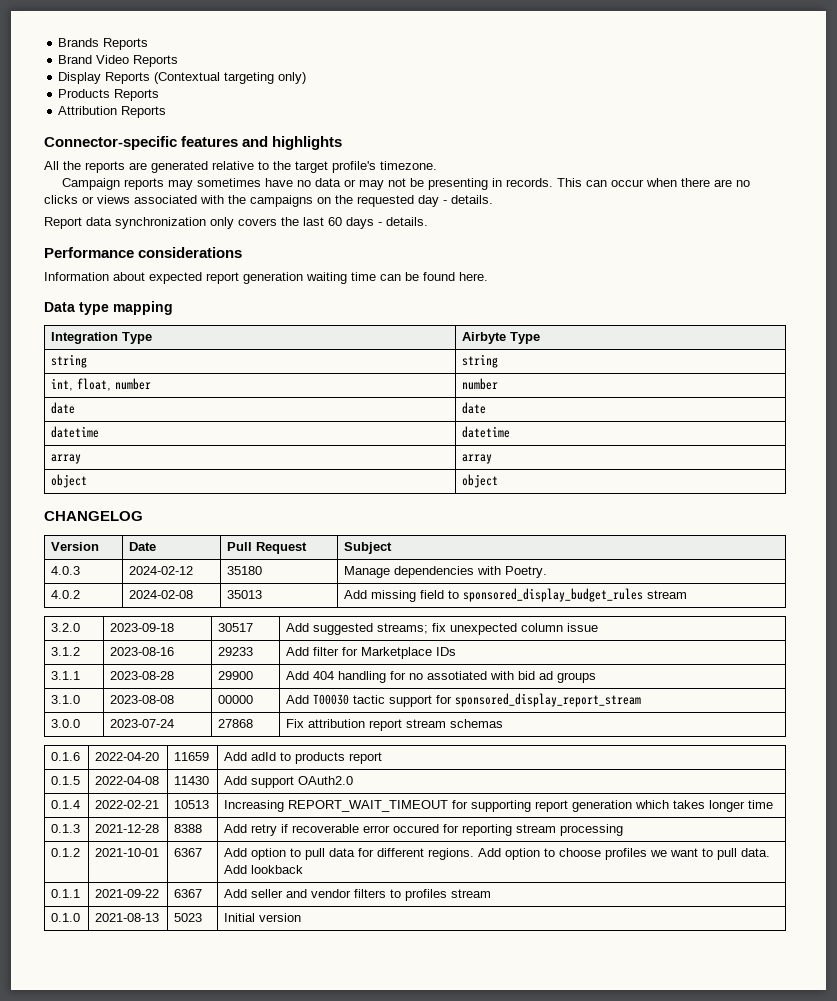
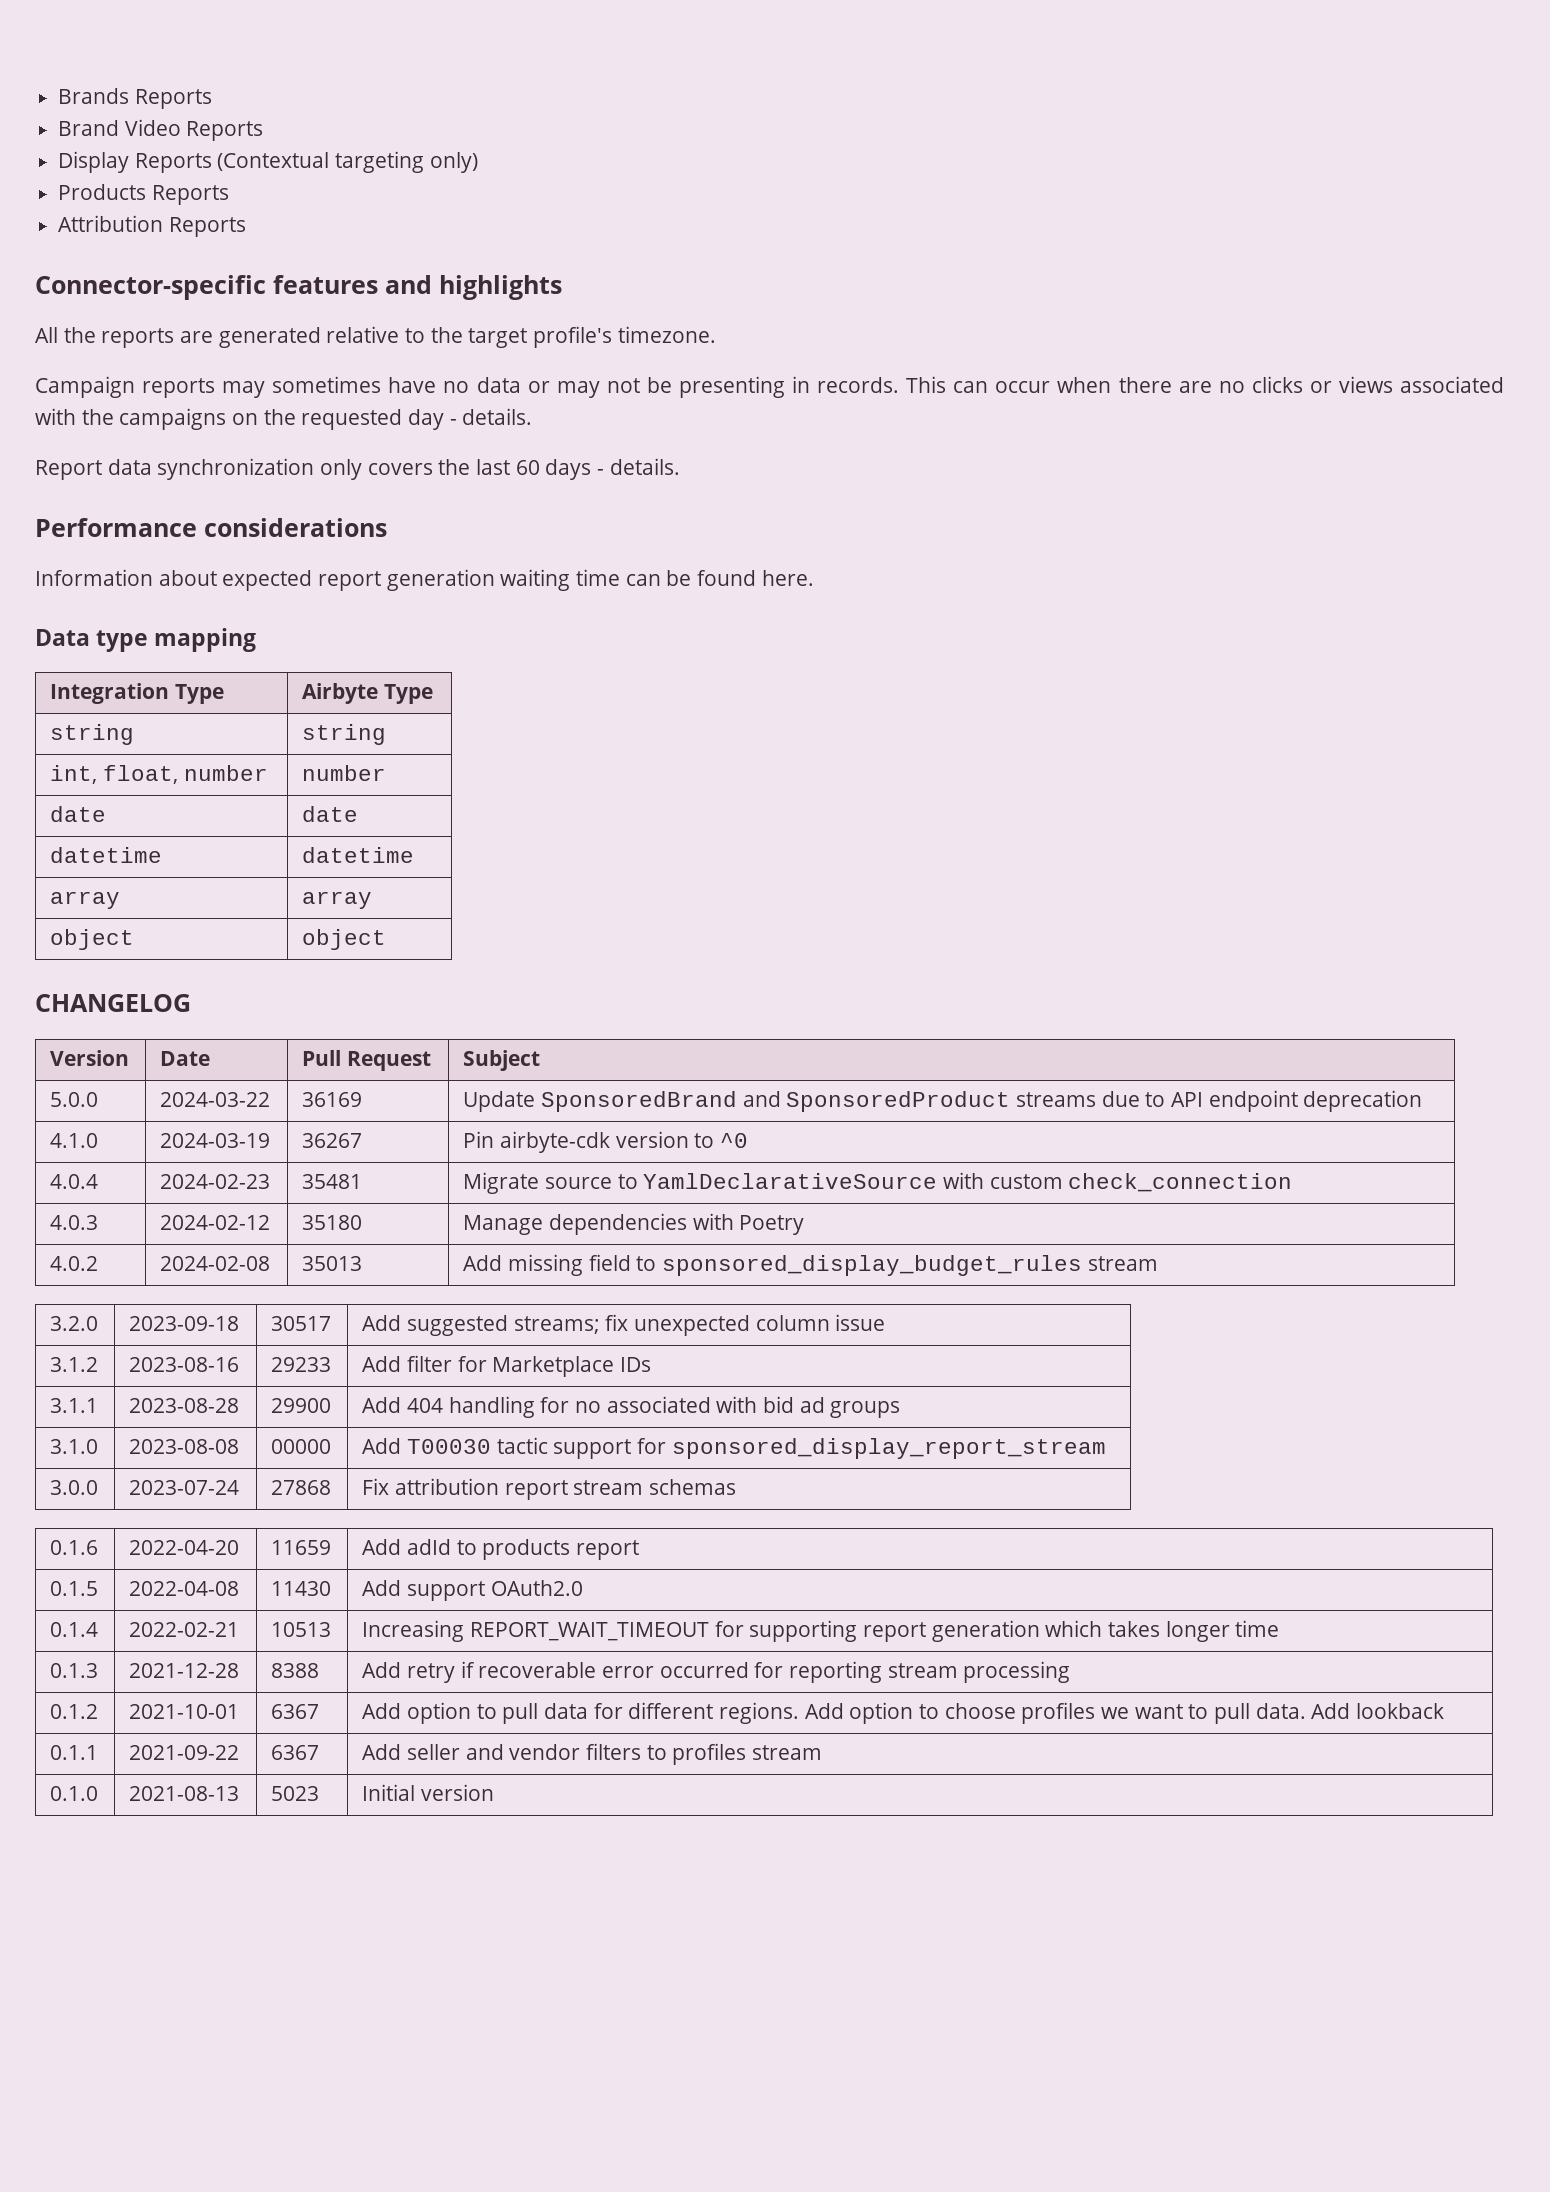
+ 5.0.0 | 2024-03-22 | 36169 | Update SponsoredBrand and SponsoredProduct streams due to API endpoint deprecation
+ 4.1.0 | 2024-03-19 | 36267 | Pin airbyte-cdk version to ^0
+ 4.0.4 | 2024-02-23 | 35481 | Migrate source to YamlDeclarativeSource with custom check_connection
- 4.0.3 | 2024-02-12 | 35180 | Manage dependencies with Poetry.
+ 4.0.3 | 2024-02-12 | 35180 | Manage dependencies with Poetry
- 3.1.1 | 2023-08-28 | 29900 | Add 404 handling for no assotiated with bid ad groups
+ 3.1.1 | 2023-08-28 | 29900 | Add 404 handling for no associated with bid ad groups
- 0.1.3 | 2021-12-28 | 8388 | Add retry if recoverable error occured for reporting stream processing
+ 0.1.3 | 2021-12-28 | 8388 | Add retry if recoverable error occurred for reporting stream processing

